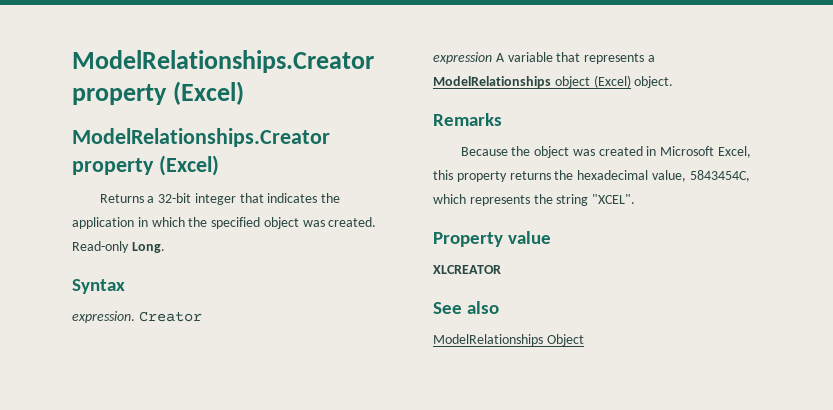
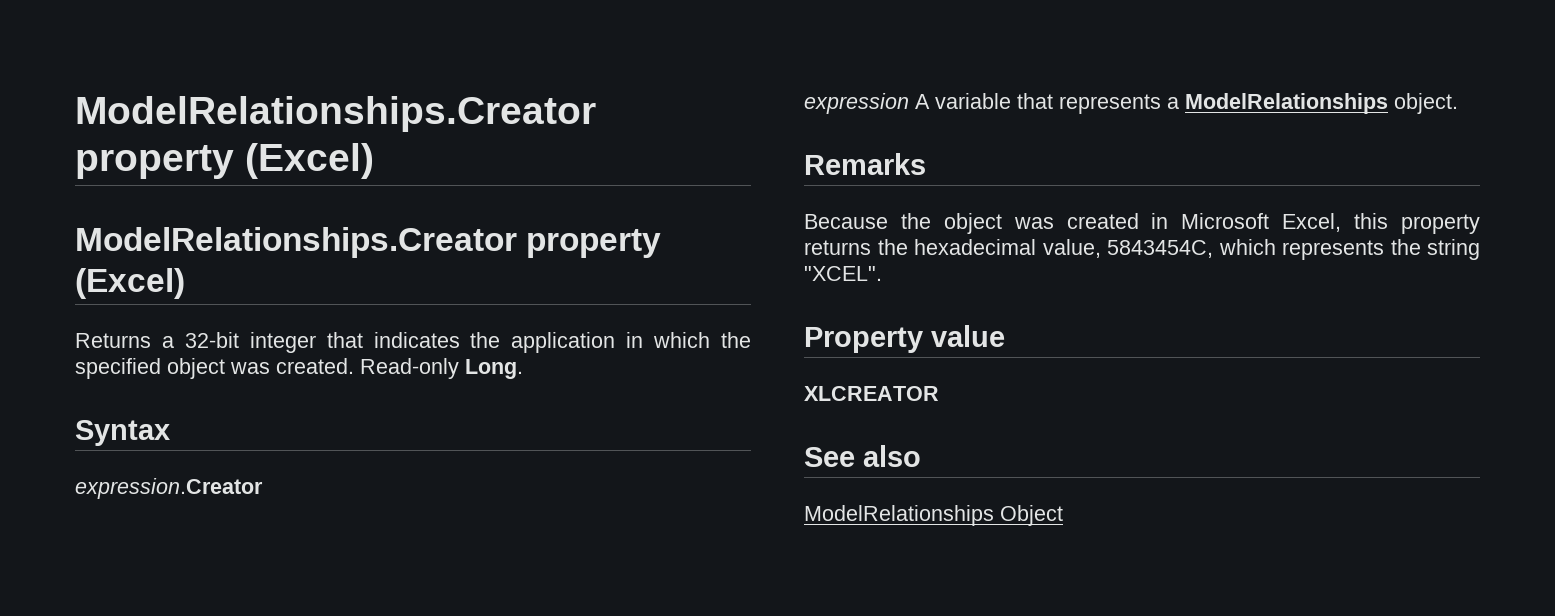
- expression. Creator
+ expression.Creator
- expression A variable that represents a ModelRelationships object (Excel) object.
+ expression A variable that represents a ModelRelationships object.

